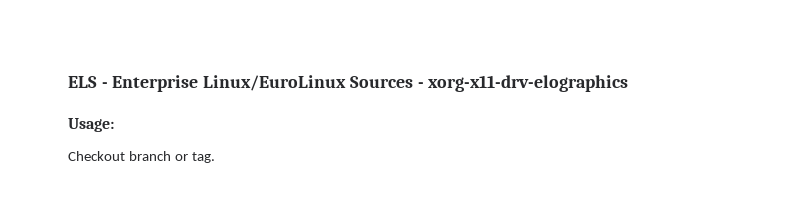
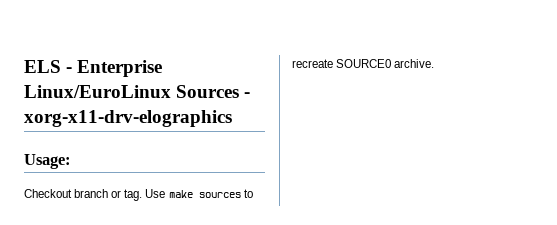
+ Use make sources to recreate SOURCE0 archive.

